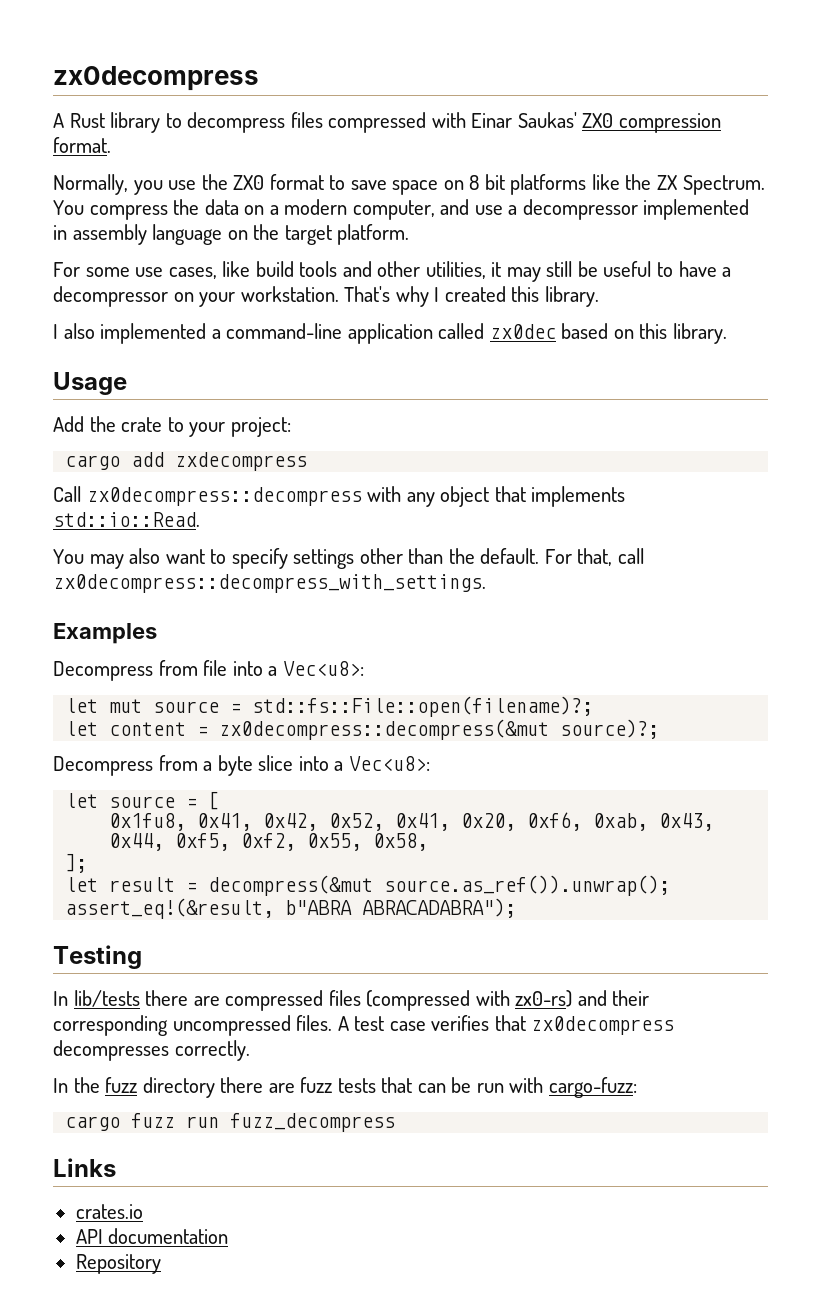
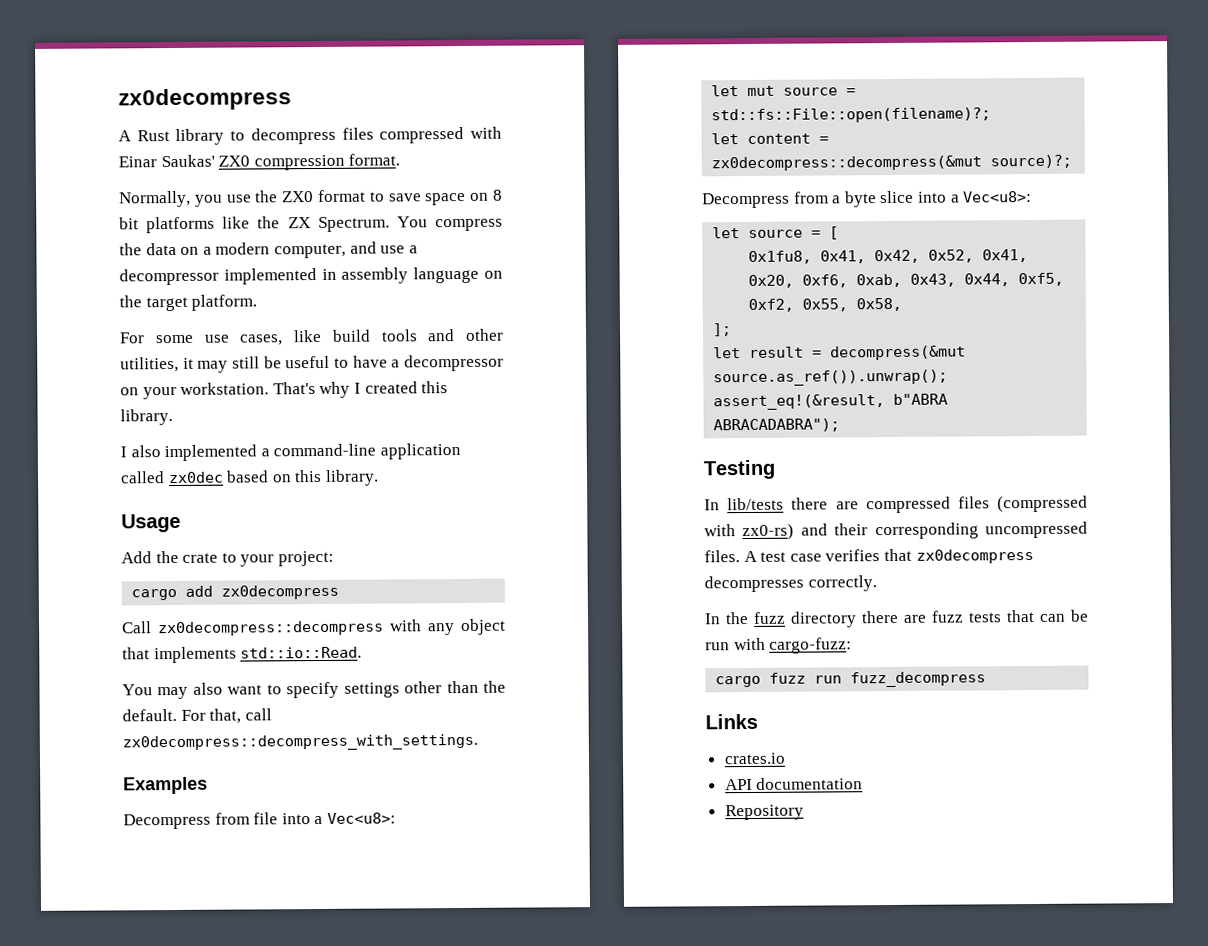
- cargo add zxdecompress
+ cargo add zx0decompress

